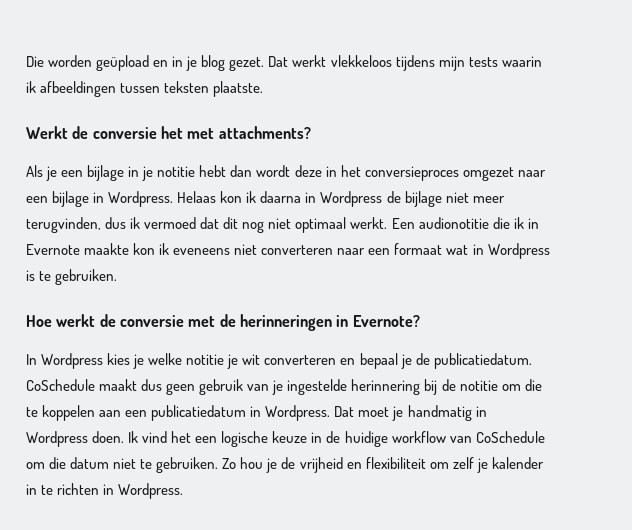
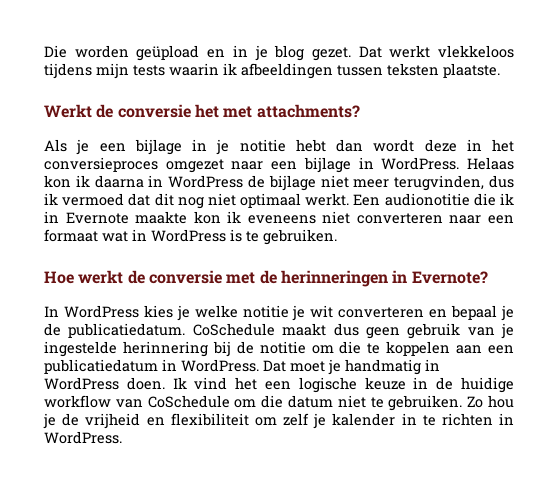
- Als je een bijlage in je notitie hebt dan wordt deze in het conversieproces omgezet naar een bijlage in Wordpress.
+ Als je een bijlage in je notitie hebt dan wordt deze in het conversieproces omgezet naar een bijlage in WordPress.
- Helaas kon ik daarna in Wordpress de bijlage niet meer terugvinden, dus ik vermoed dat dit nog niet optimaal werkt.
+ Helaas kon ik daarna in WordPress de bijlage niet meer terugvinden, dus ik vermoed dat dit nog niet optimaal werkt.
- Een audionotitie die ik in Evernote maakte kon ik eveneens niet converteren naar een formaat wat in Wordpress is te gebruiken.
+ Een audionotitie die ik in Evernote maakte kon ik eveneens niet converteren naar een formaat wat in WordPress is te gebruiken.
- In Wordpress kies je welke notitie je wit converteren en bepaal je de publicatiedatum.
+ In WordPress kies je welke notitie je wit converteren en bepaal je de publicatiedatum.
- CoSchedule maakt dus geen gebruik van je ingestelde herinnering bij de notitie om die te koppelen aan een publicatiedatum in Wordpress.
+ CoSchedule maakt dus geen gebruik van je ingestelde herinnering bij de notitie om die te koppelen aan een publicatiedatum in WordPress.
- Dat moet je handmatig in Wordpress doen.
+ Dat moet je handmatig in WordPress doen.
- Zo hou je de vrijheid en flexibiliteit om zelf je kalender in te richten in Wordpress.
+ Zo hou je de vrijheid en flexibiliteit om zelf je kalender in te richten in WordPress.

